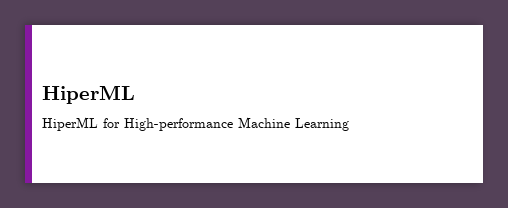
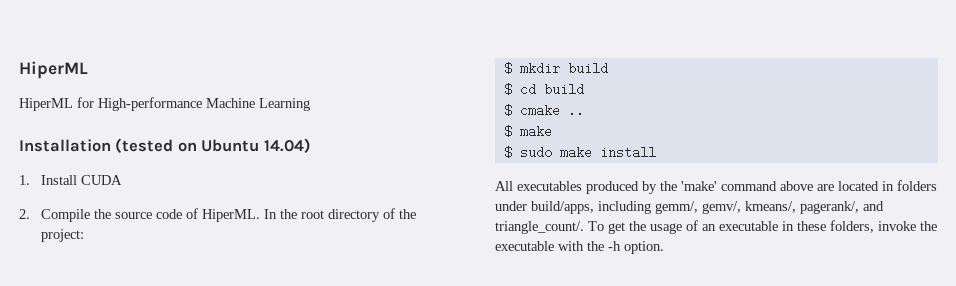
+ Installation (tested on Ubuntu 14.04)
+ 1. Install CUDA
+ 2. Compile the source code of HiperML. In the root directory of the project:
+ $ mkdir build
+ $ cd build
+ $ cmake ..
+ $ make
+ $ sudo make install
+ All executables produced by the 'make' command above are located in folders under build/apps, including gemm/, gemv/, kmeans/, pagerank/, and triangle_count/. To get the usage of an executable in these folders, invoke the executable with the -h option.

